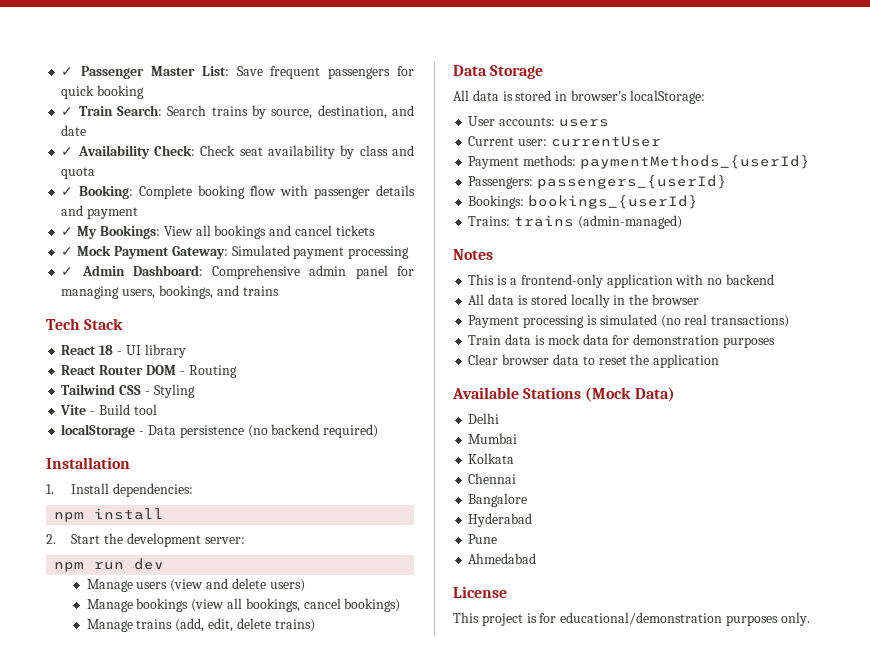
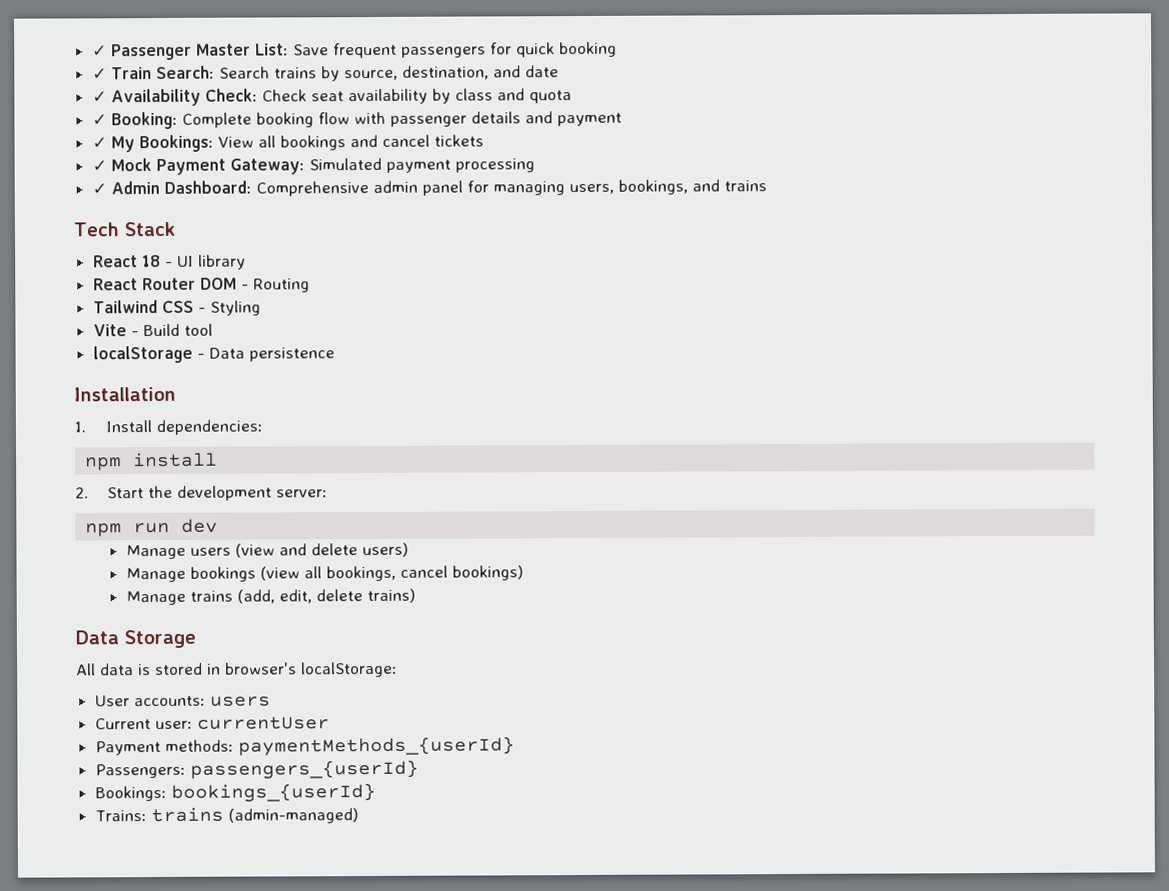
- localStorage - Data persistence (no backend required)
+ localStorage - Data persistence
- Notes
- This is a frontend-only application with no backend
- All data is stored locally in the browser
- Payment processing is simulated (no real transactions)
- Train data is mock data for demonstration purposes
- Clear browser data to reset the application
- Available Stations (Mock Data)
- Delhi
- Mumbai
- Kolkata
- Chennai
- Bangalore
- Hyderabad
- Pune
- Ahmedabad
- License
- This project is for educational/demonstration purposes only.

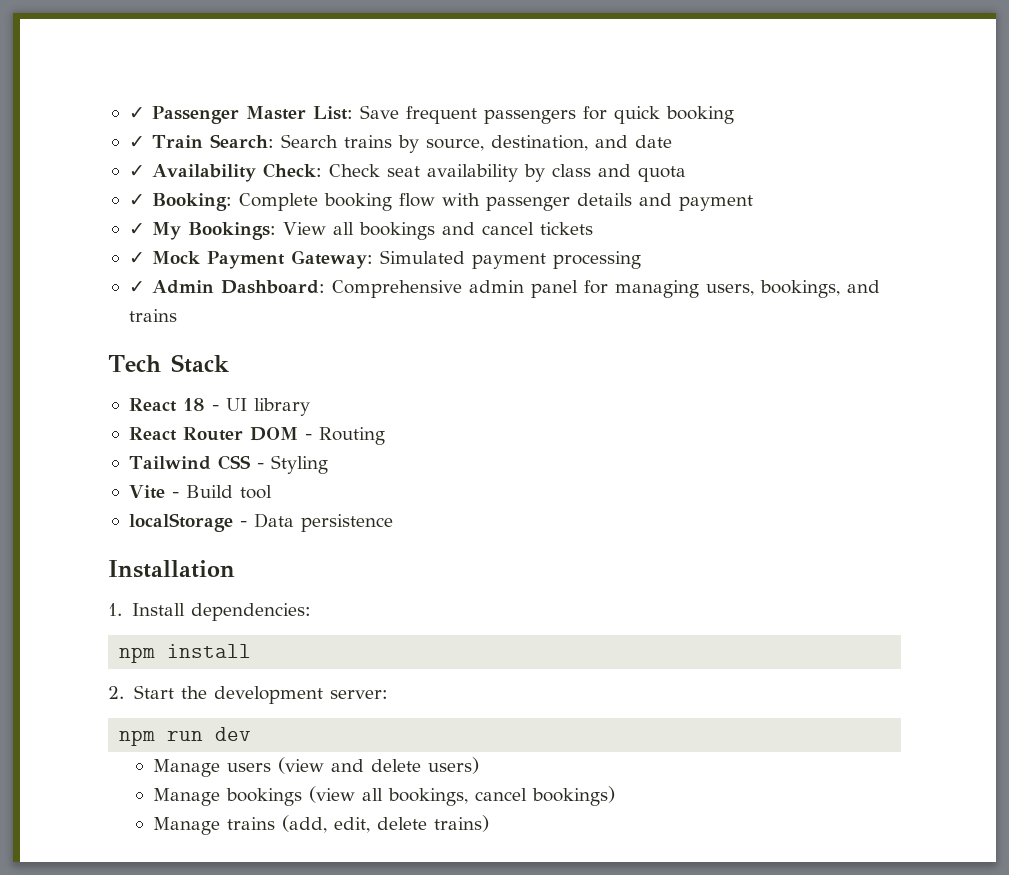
- Data Storage
- All data is stored in browser's localStorage:
- User accounts: users
- Current user: currentUser
- Payment methods: paymentMethods_{userId}
- Passengers: passengers_{userId}
- Bookings: bookings_{userId}
- Trains: trains (admin-managed)

